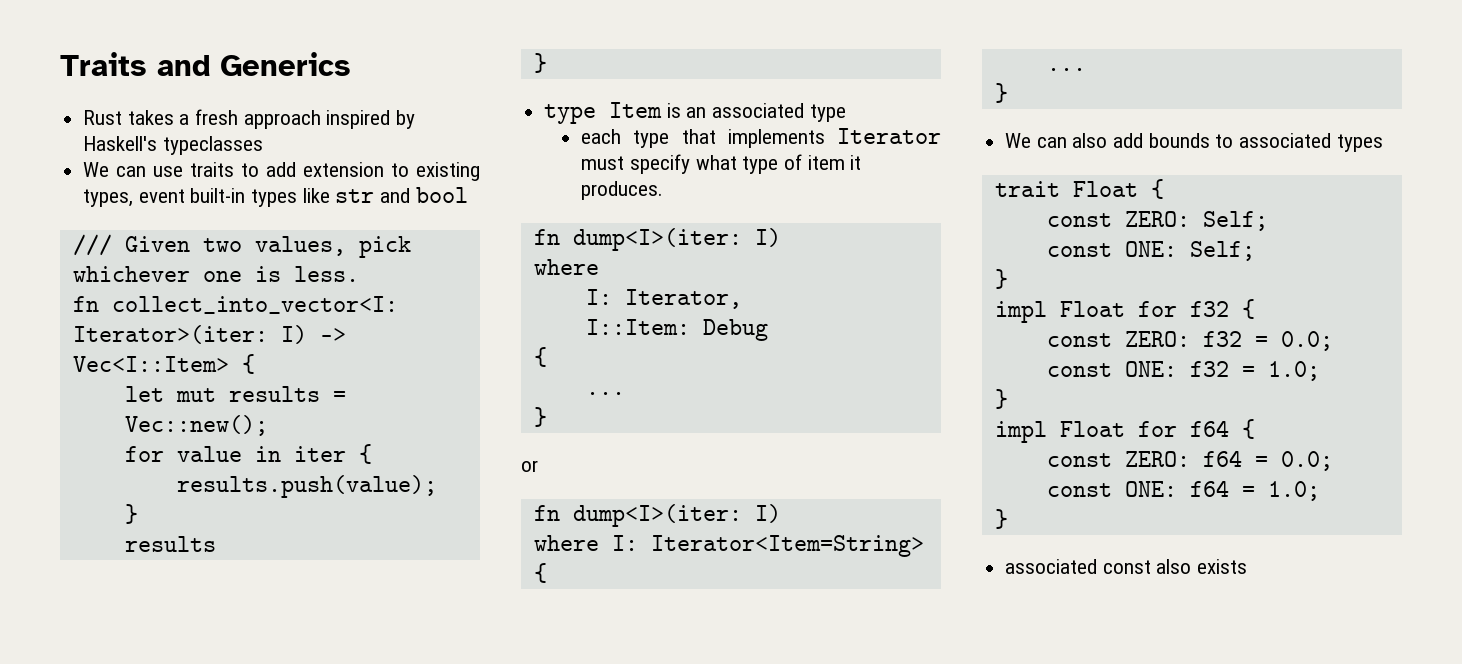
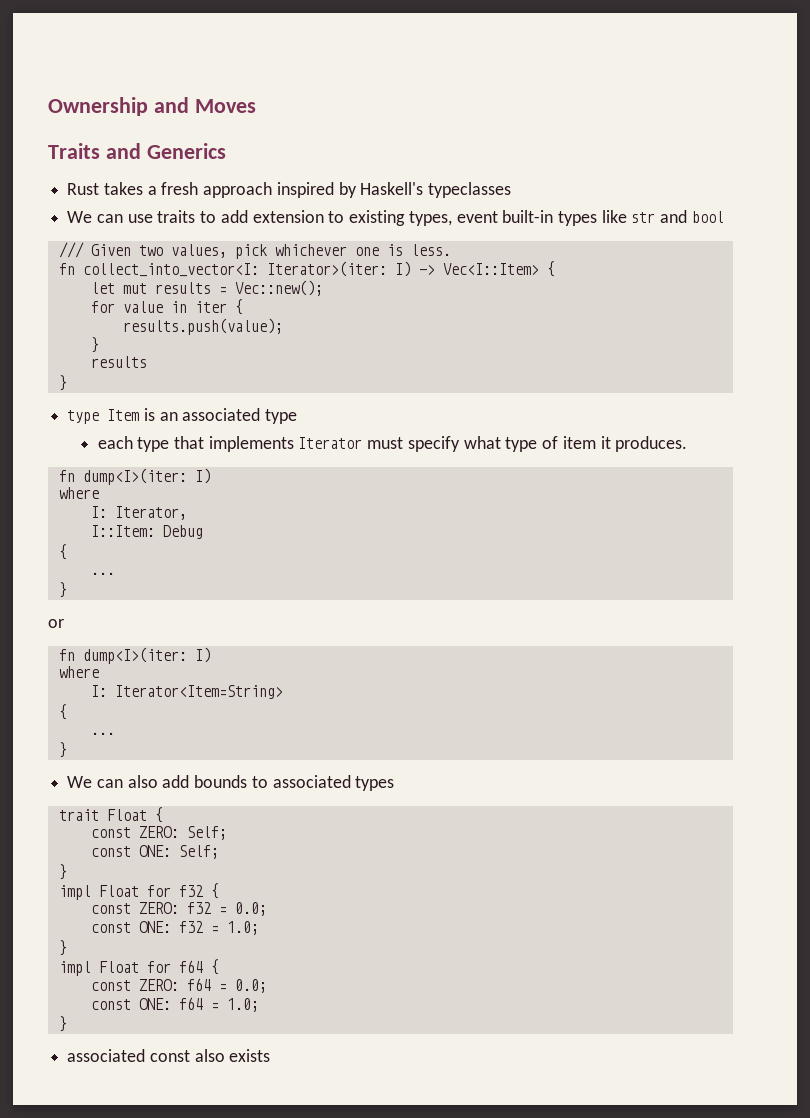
+ Ownership and Moves
  or
  fn dump<I>(iter: I)
- where I: Iterator<Item=String>
+ where
+ I: Iterator<Item=String>

